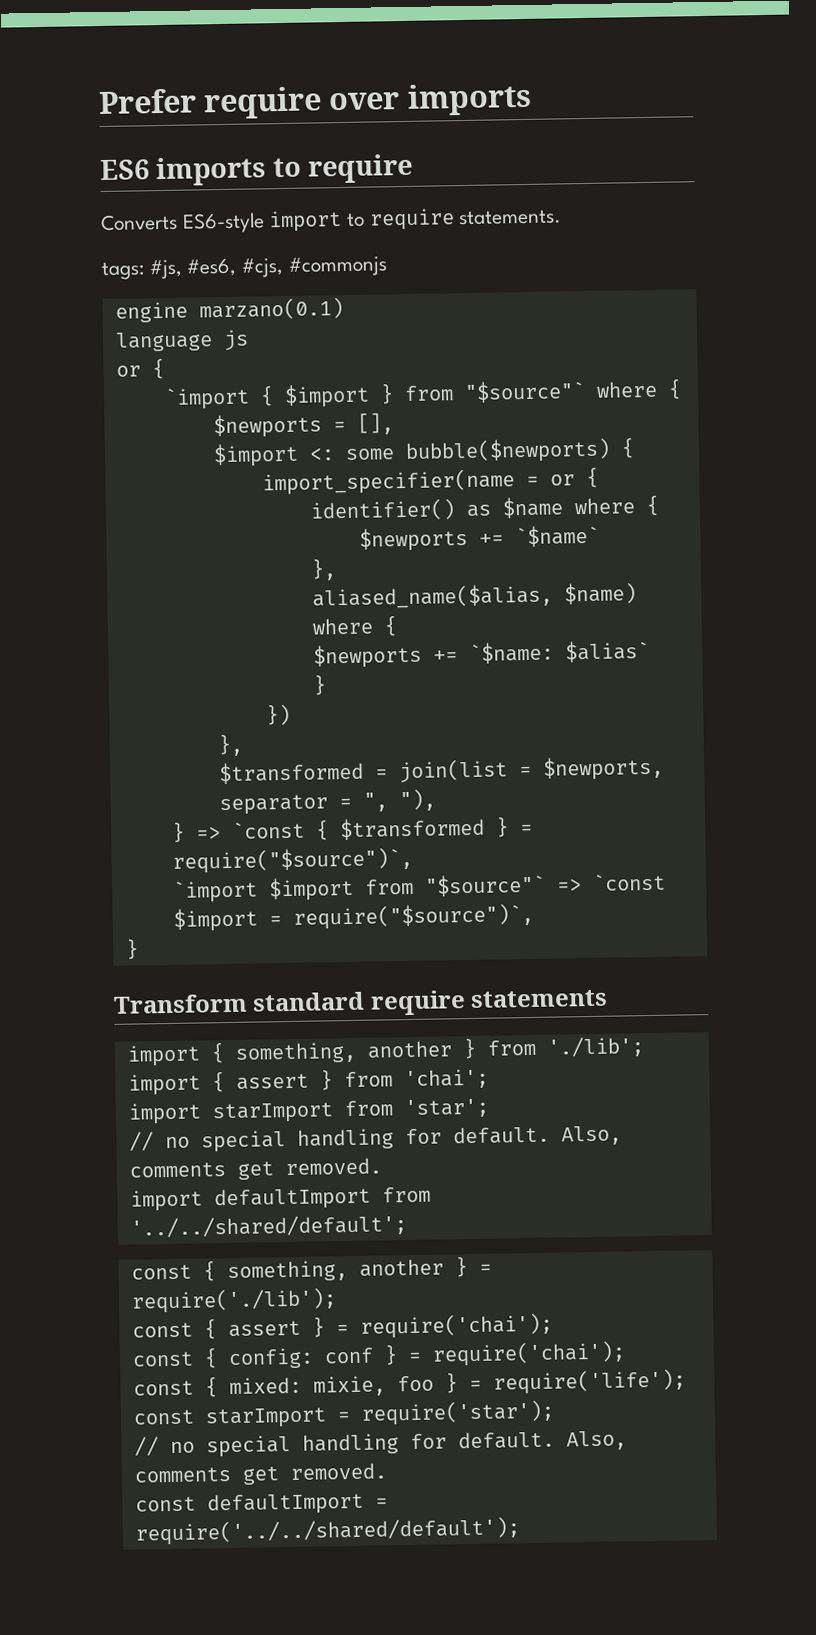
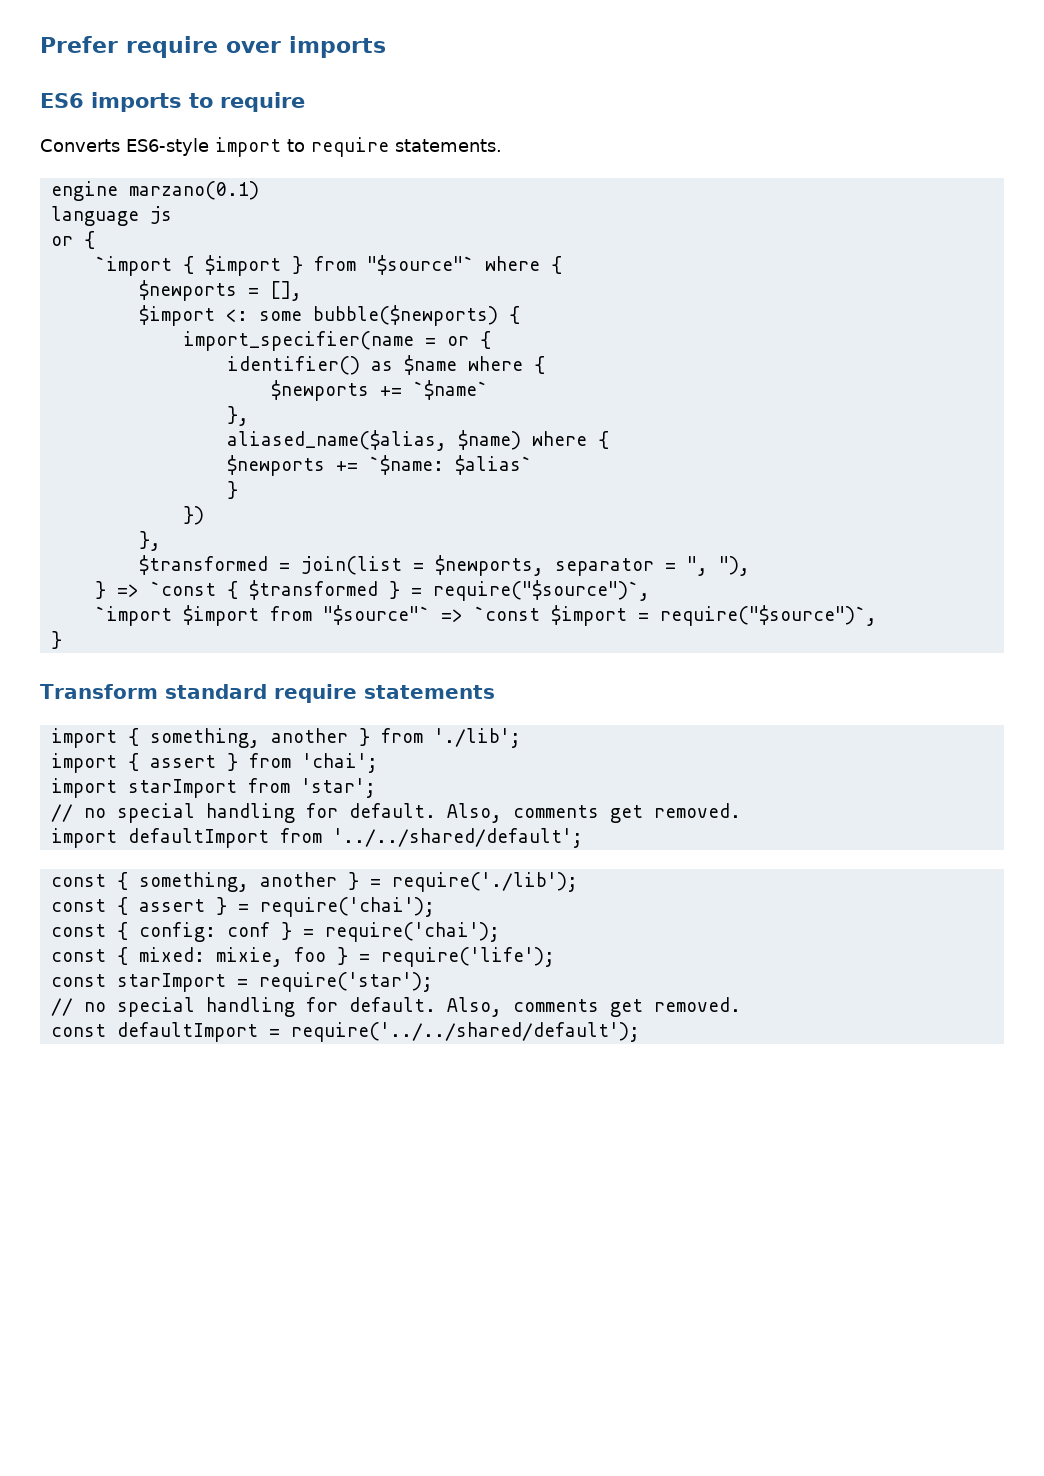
- tags: #js, #es6, #cjs, #commonjs

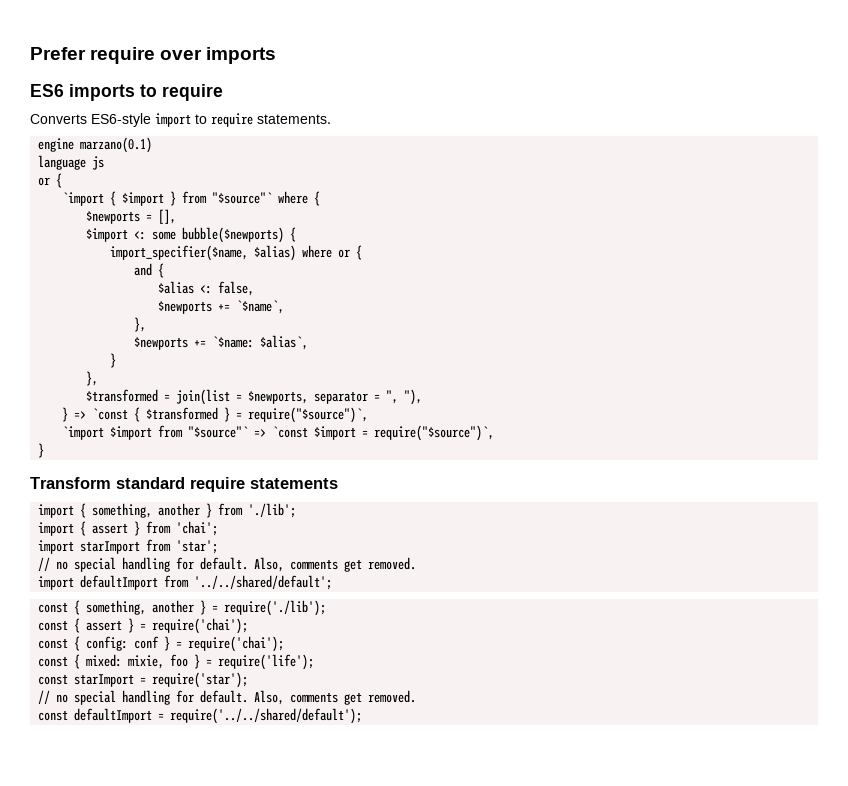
- import_specifier(name = or {
- identifier() as $name where {
- $newports += `$name`
+ import_specifier($name, $alias) where or {
+ and {
+ $alias <: false,
+ $newports += `$name`,
  },
- aliased_name($alias, $name) where {
- $newports += `$name: $alias`
+ $newports += `$name: $alias`,
  }
- })

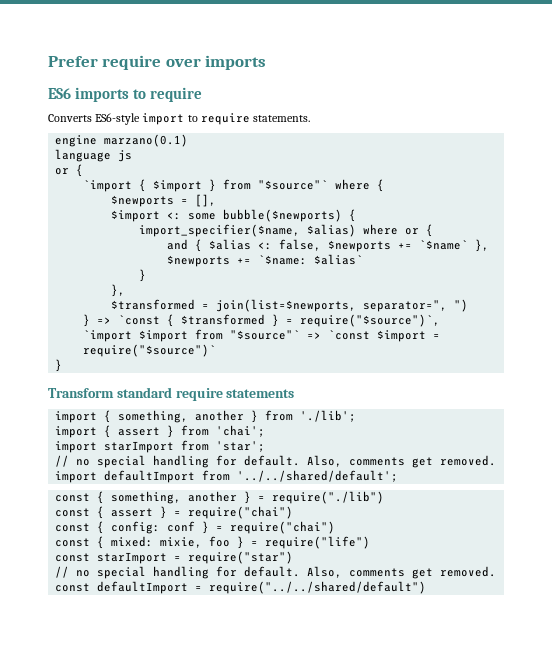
- and {
- $alias <: false,
- $newports += `$name`,
- },
+ and { $alias <: false, $newports += `$name` },
- $newports += `$name: $alias`,
+ $newports += `$name: $alias`
- $transformed = join(list = $newports, separator = ", "),
+ $transformed = join(list=$newports, separator=", ")
- `import $import from "$source"` => `const $import = require("$source")`,
+ `import $import from "$source"` => `const $import = require("$source")`
- const { something, another } = require('./lib');
+ const { something, another } = require("./lib")
- const { assert } = require('chai');
+ const { assert } = require("chai")
- const { config: conf } = require('chai');
+ const { config: conf } = require("chai")
- const { mixed: mixie, foo } = require('life');
+ const { mixed: mixie, foo } = require("life")
- const starImport = require('star');
+ const starImport = require("star")
- const defaultImport = require('../../shared/default');
+ const defaultImport = require("../../shared/default")

